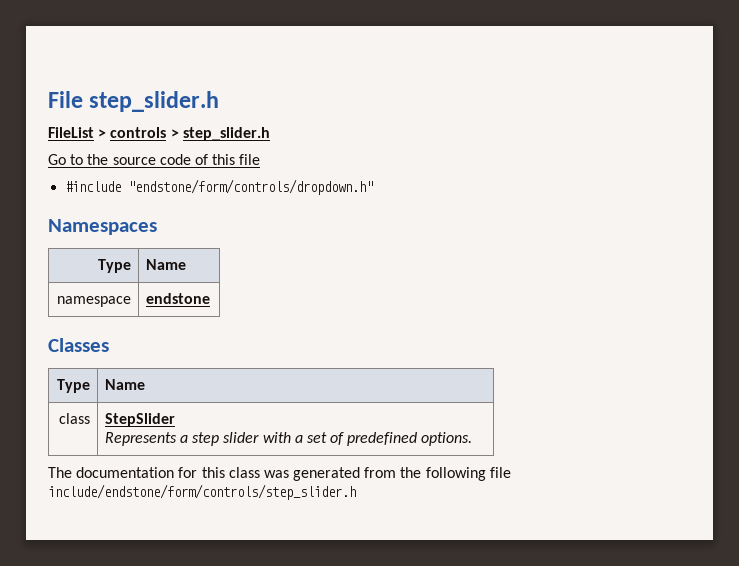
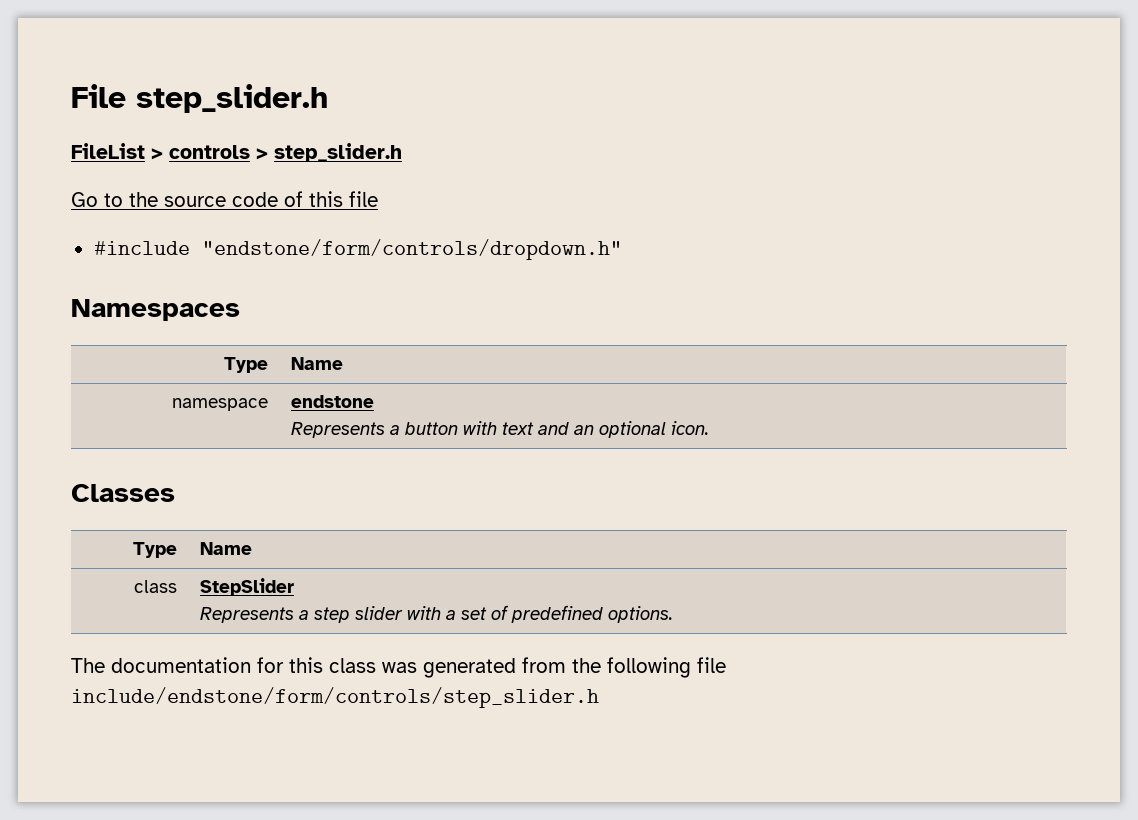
  namespace | endstone
+ Represents a button with text and an optional icon.

